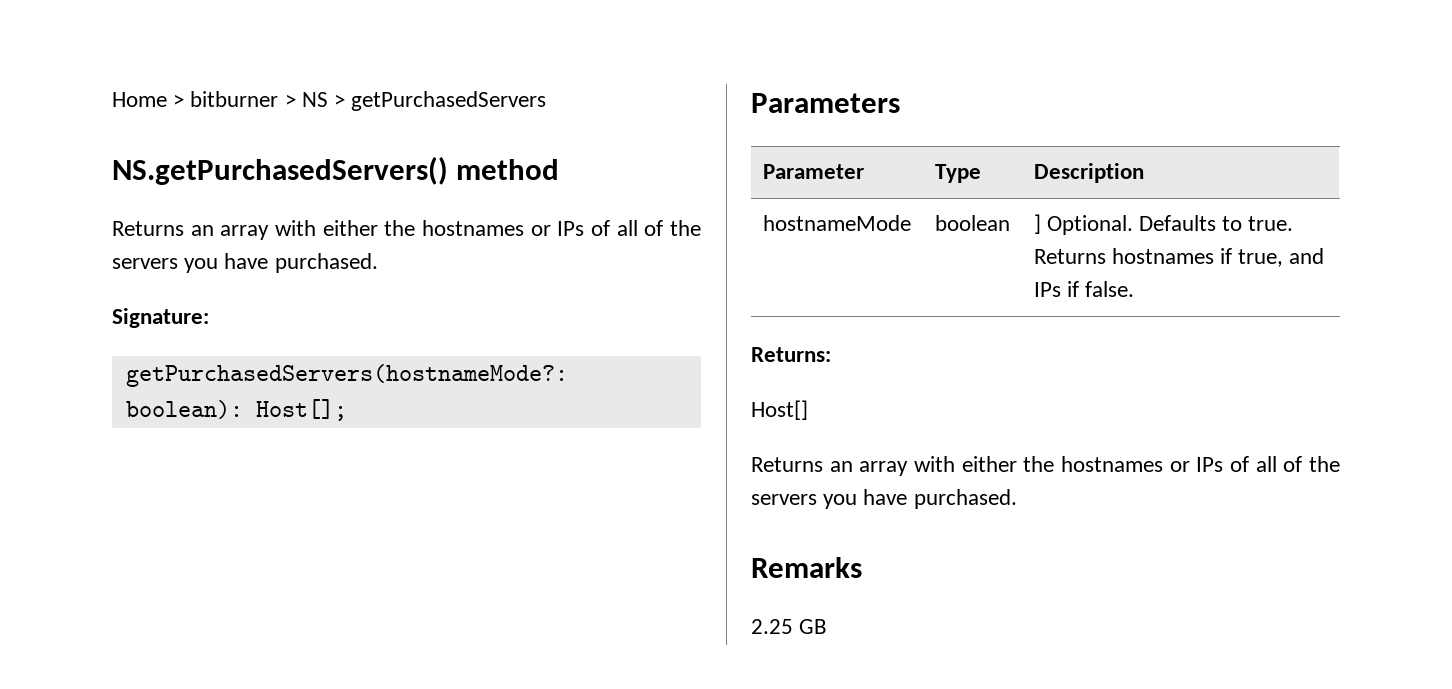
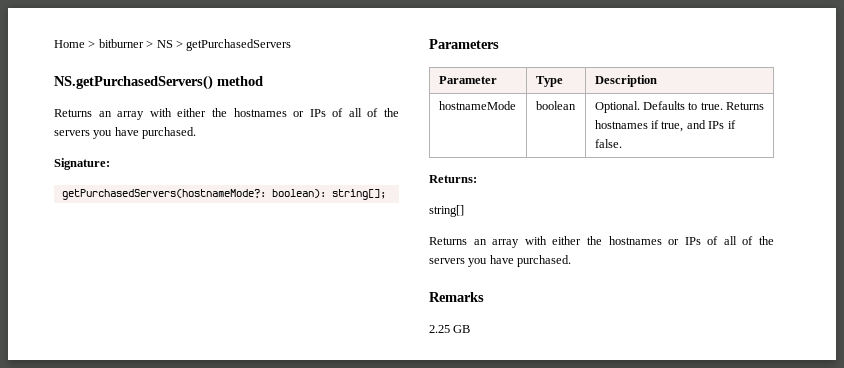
- getPurchasedServers(hostnameMode?: boolean): Host[];
+ getPurchasedServers(hostnameMode?: boolean): string[];
- hostnameMode | boolean | ] Optional. Defaults to true. Returns hostnames if true, and IPs if false.
+ hostnameMode | boolean | Optional. Defaults to true. Returns hostnames if true, and IPs if false.
- Host[]
+ string[]

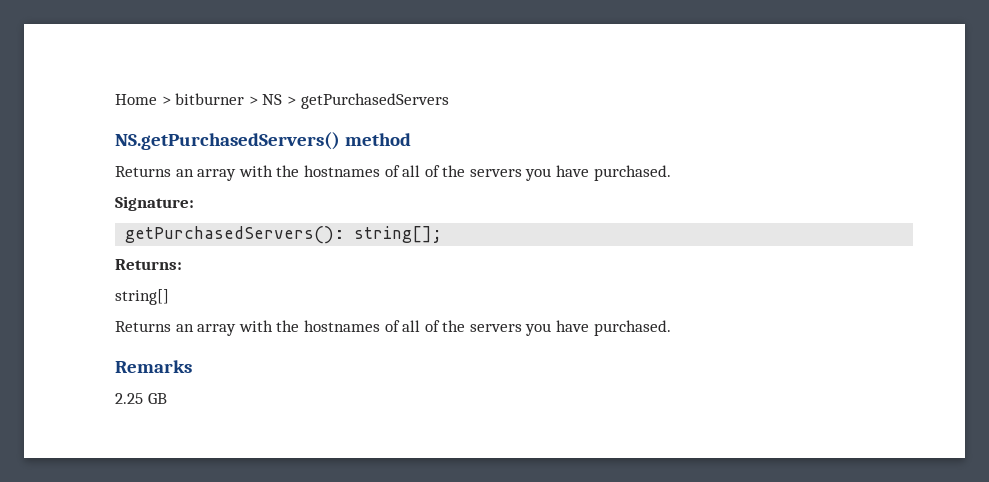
  NS.getPurchasedServers() method
- Returns an array with either the hostnames or IPs of all of the servers you have purchased.
+ Returns an array with the hostnames of all of the servers you have purchased.
- getPurchasedServers(hostnameMode?: boolean): string[];
+ getPurchasedServers(): string[];
- Parameters
- Parameter | Type | Description
- hostnameMode | boolean | Optional. Defaults to true. Returns hostnames if true, and IPs if false.
  string[]
- Returns an array with either the hostnames or IPs of all of the servers you have purchased.
+ Returns an array with the hostnames of all of the servers you have purchased.

